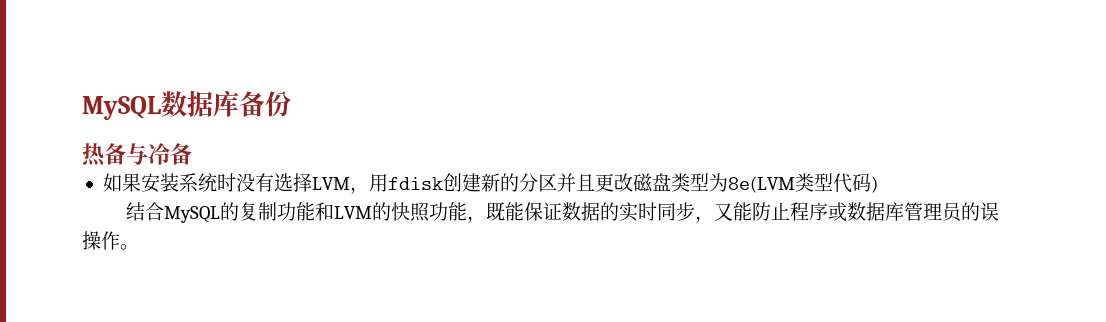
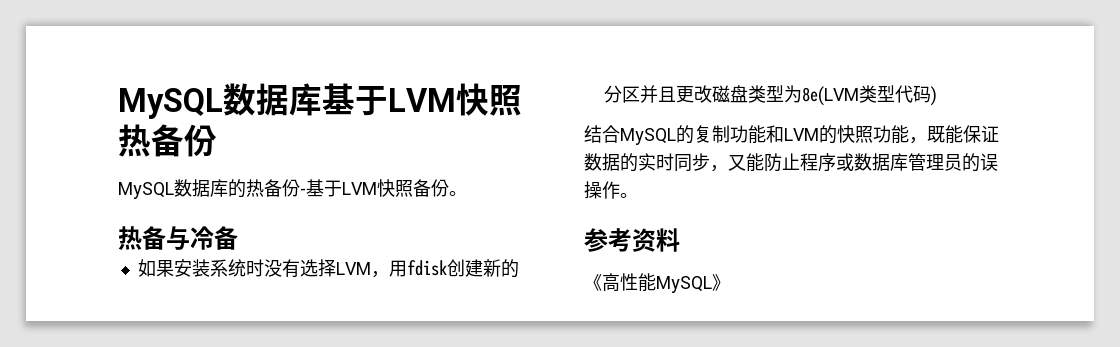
- MySQL数据库备份
+ MySQL数据库基于LVM快照热备份
+ MySQL数据库的热备份-基于LVM快照备份。
+ 参考资料
+ 《高性能MySQL》

